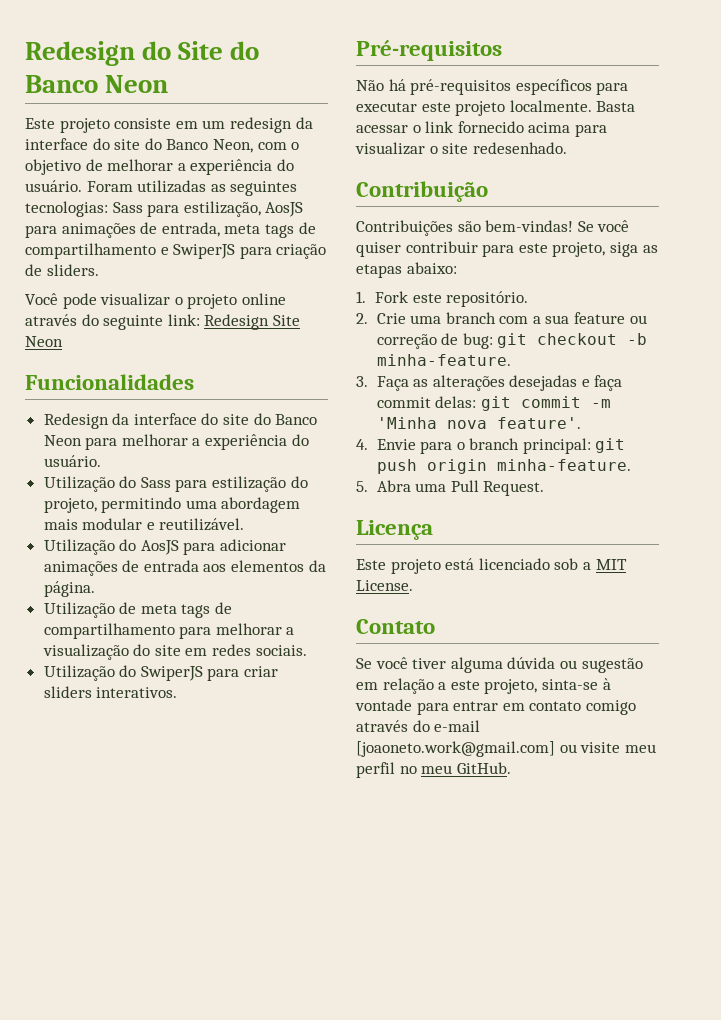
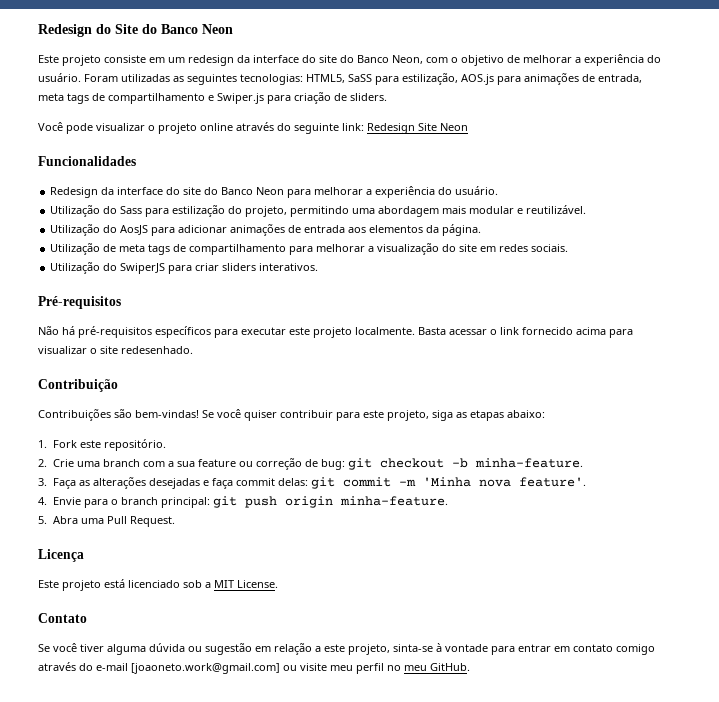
- Foram utilizadas as seguintes tecnologias: Sass para estilização, AosJS para animações de entrada, meta tags de compartilhamento e SwiperJS para criação de sliders.
+ Foram utilizadas as seguintes tecnologias: HTML5, SaSS para estilização, AOS.js para animações de entrada, meta tags de compartilhamento e Swiper.js para criação de sliders.

